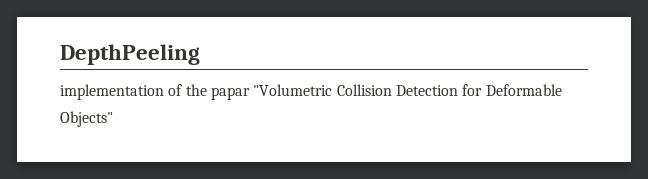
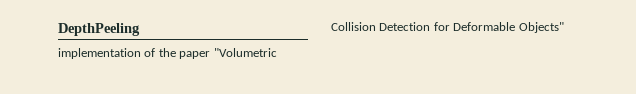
- implementation of the papar "Volumetric Collision Detection for Deformable Objects"
+ implementation of the paper "Volumetric Collision Detection for Deformable Objects"

